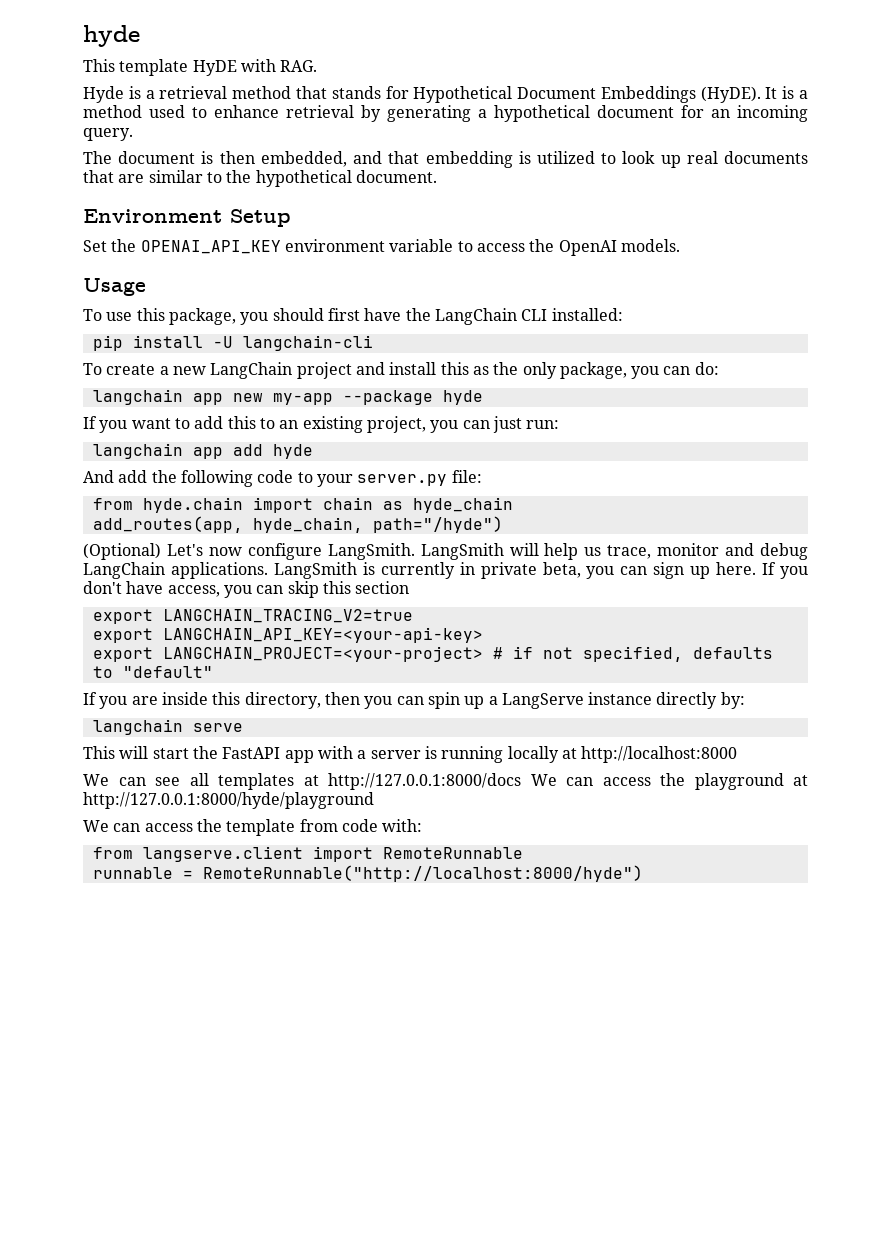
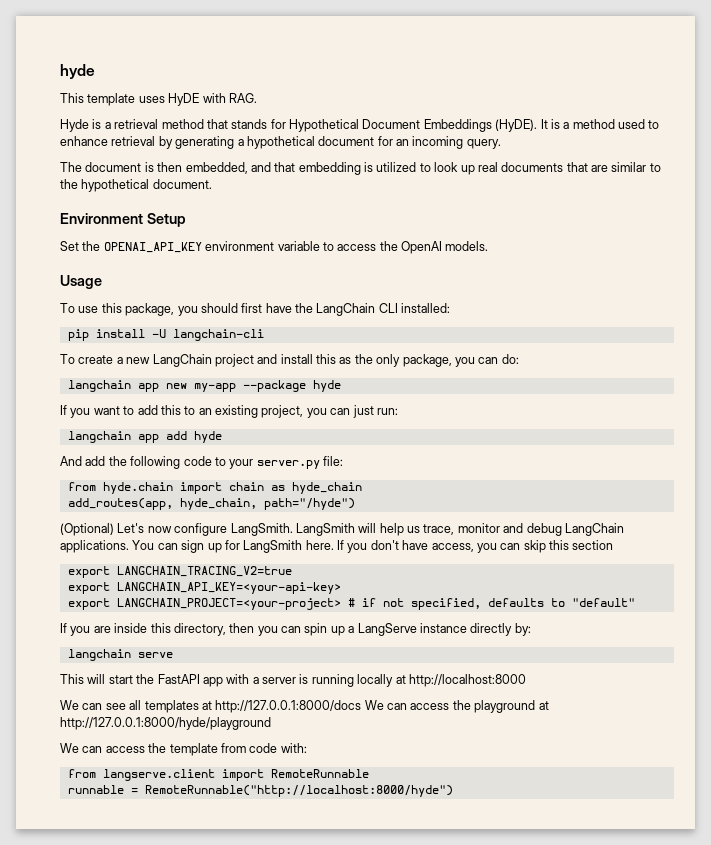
- This template HyDE with RAG.
+ This template uses HyDE with RAG.
- LangSmith is currently in private beta, you can sign up here.
+ You can sign up for LangSmith here.

